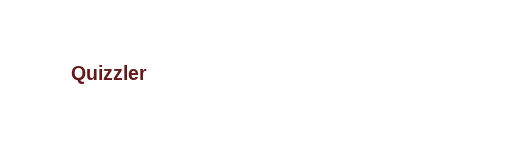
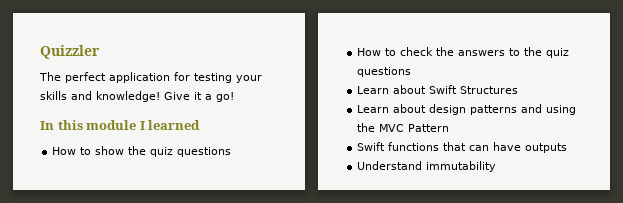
+ The perfect application for testing your skills and knowledge! Give it a go!
+ In this module I learned
+ How to show the quiz questions
+ How to check the answers to the quiz questions
+ Learn about Swift Structures
+ Learn about design patterns and using the MVC Pattern
+ Swift functions that can have outputs
+ Understand immutability

